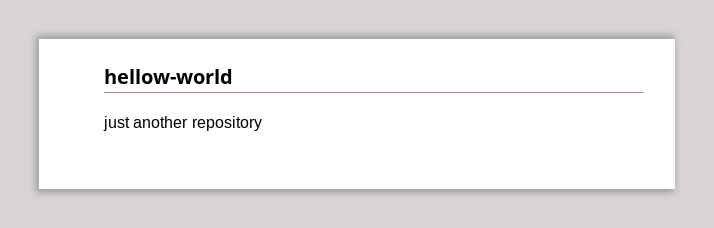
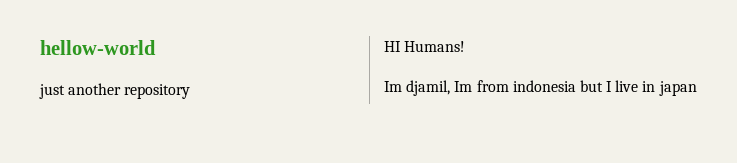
+ HI Humans!
+ Im djamil, Im from indonesia but I live in japan

